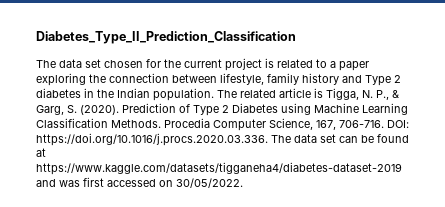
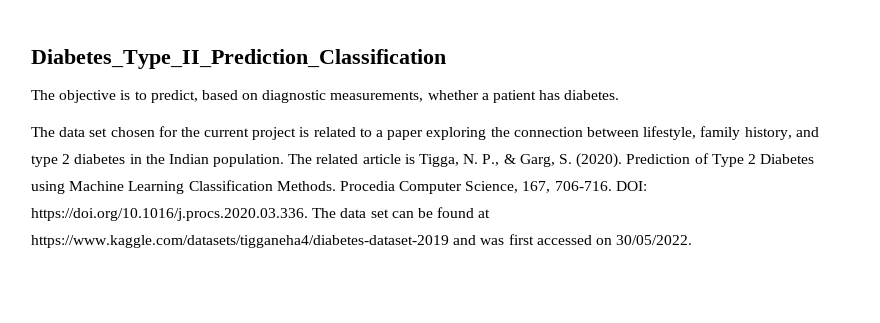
+ The objective is to predict, based on diagnostic measurements, whether a patient has diabetes.
- The data set chosen for the current project is related to a paper exploring the connection between lifestyle, family history and Type 2 diabetes in the Indian population.
+ The data set chosen for the current project is related to a paper exploring the connection between lifestyle, family history, and type 2 diabetes in the Indian population.

